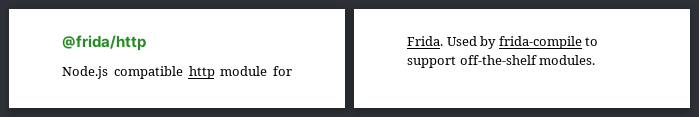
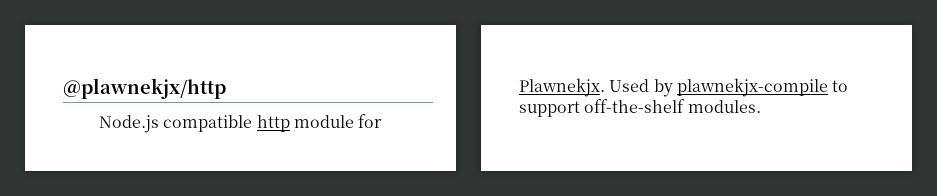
- @frida/http
+ @plawnekjx/http
- Node.js compatible http module for Frida.
+ Node.js compatible http module for Plawnekjx.
- Used by frida-compile to support off-the-shelf modules.
+ Used by plawnekjx-compile to support off-the-shelf modules.

